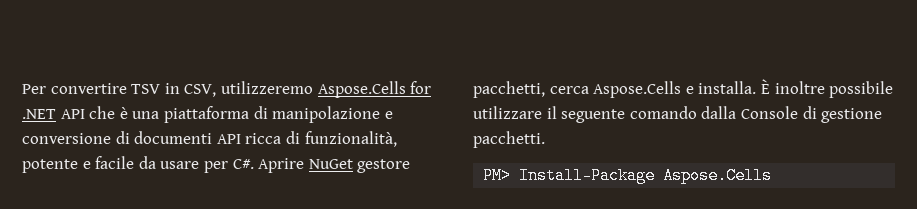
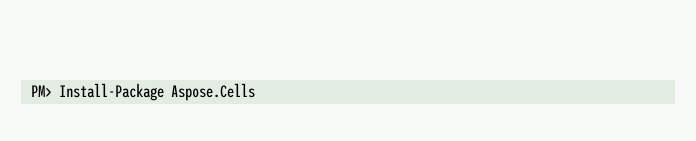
- Per convertire TSV in CSV, utilizzeremo Aspose.Cells for .NET API che è una piattaforma di manipolazione e conversione di documenti API ricca di funzionalità, potente e facile da usare per C#. Aprire NuGet gestore pacchetti, cerca Aspose.Cells e installa. È inoltre possibile utilizzare il seguente comando dalla Console di gestione pacchetti.

